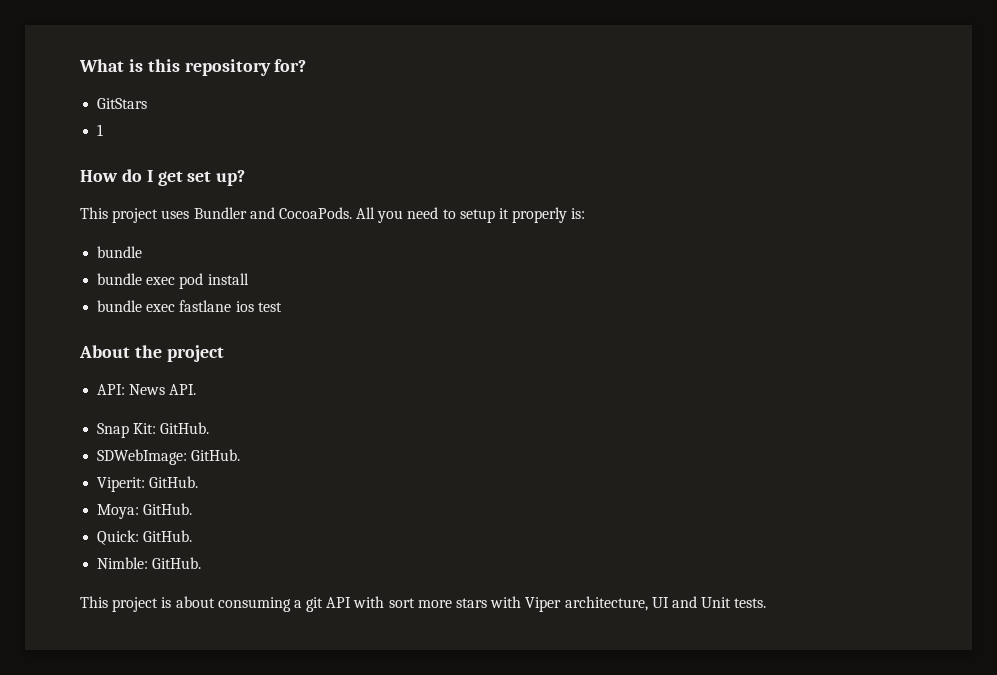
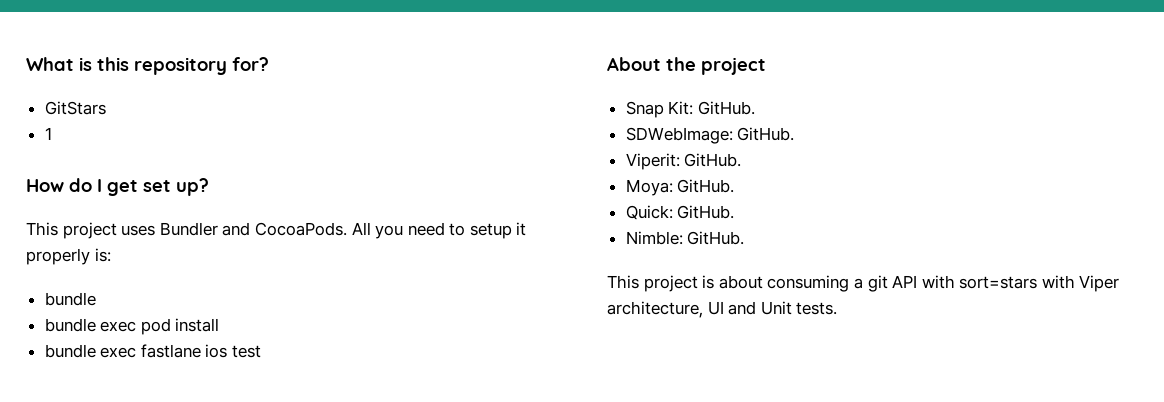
- API: News API.
- This project is about consuming a git API with sort more stars with Viper architecture, UI and Unit tests.
+ This project is about consuming a git API with sort=stars with Viper architecture, UI and Unit tests.

